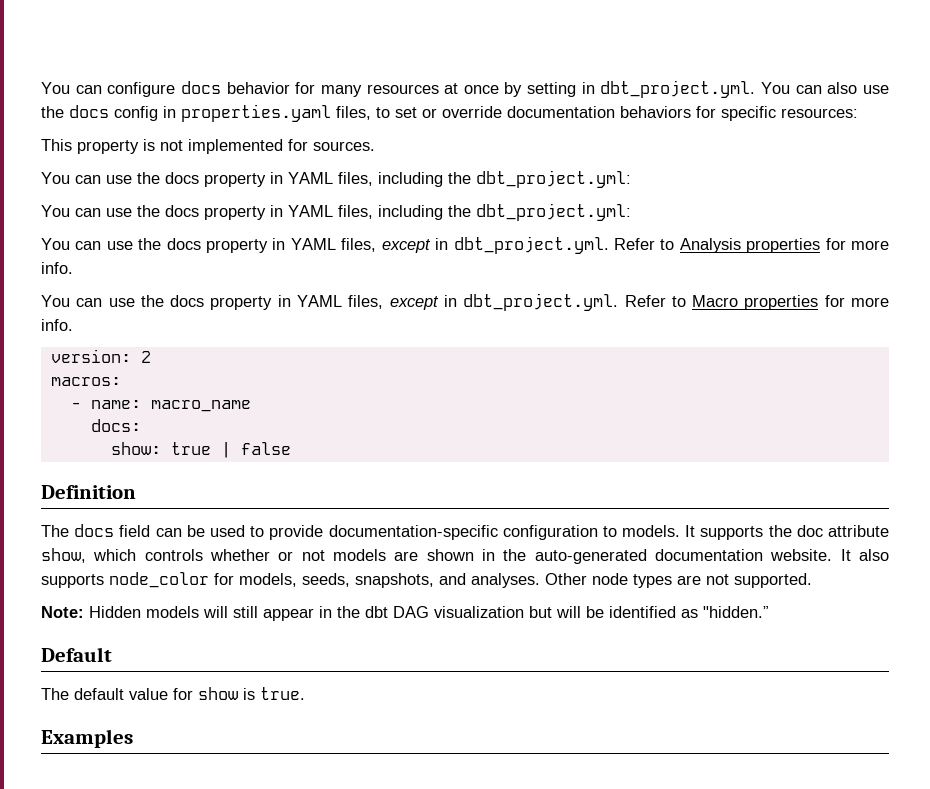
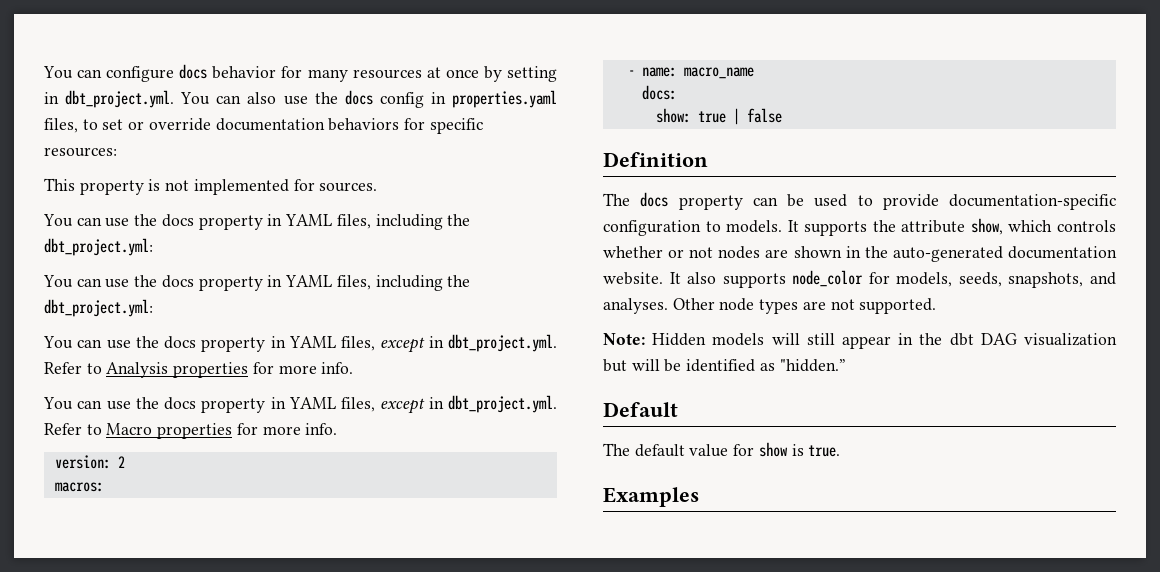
- The docs field can be used to provide documentation-specific configuration to models.
+ The docs property can be used to provide documentation-specific configuration to models.
- It supports the doc attribute show, which controls whether or not models are shown in the auto-generated documentation website.
+ It supports the attribute show, which controls whether or not nodes are shown in the auto-generated documentation website.

